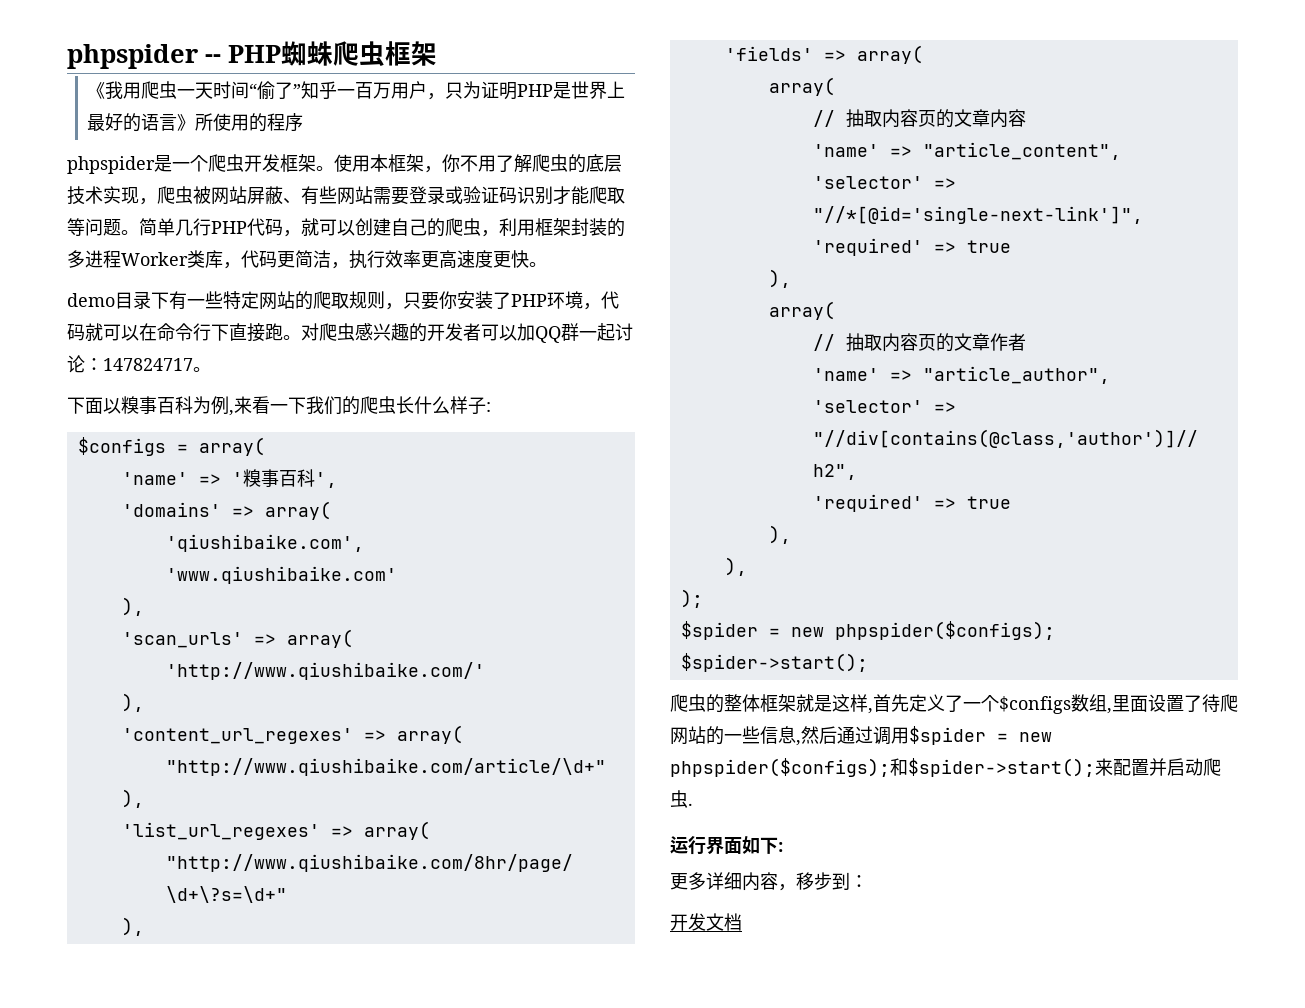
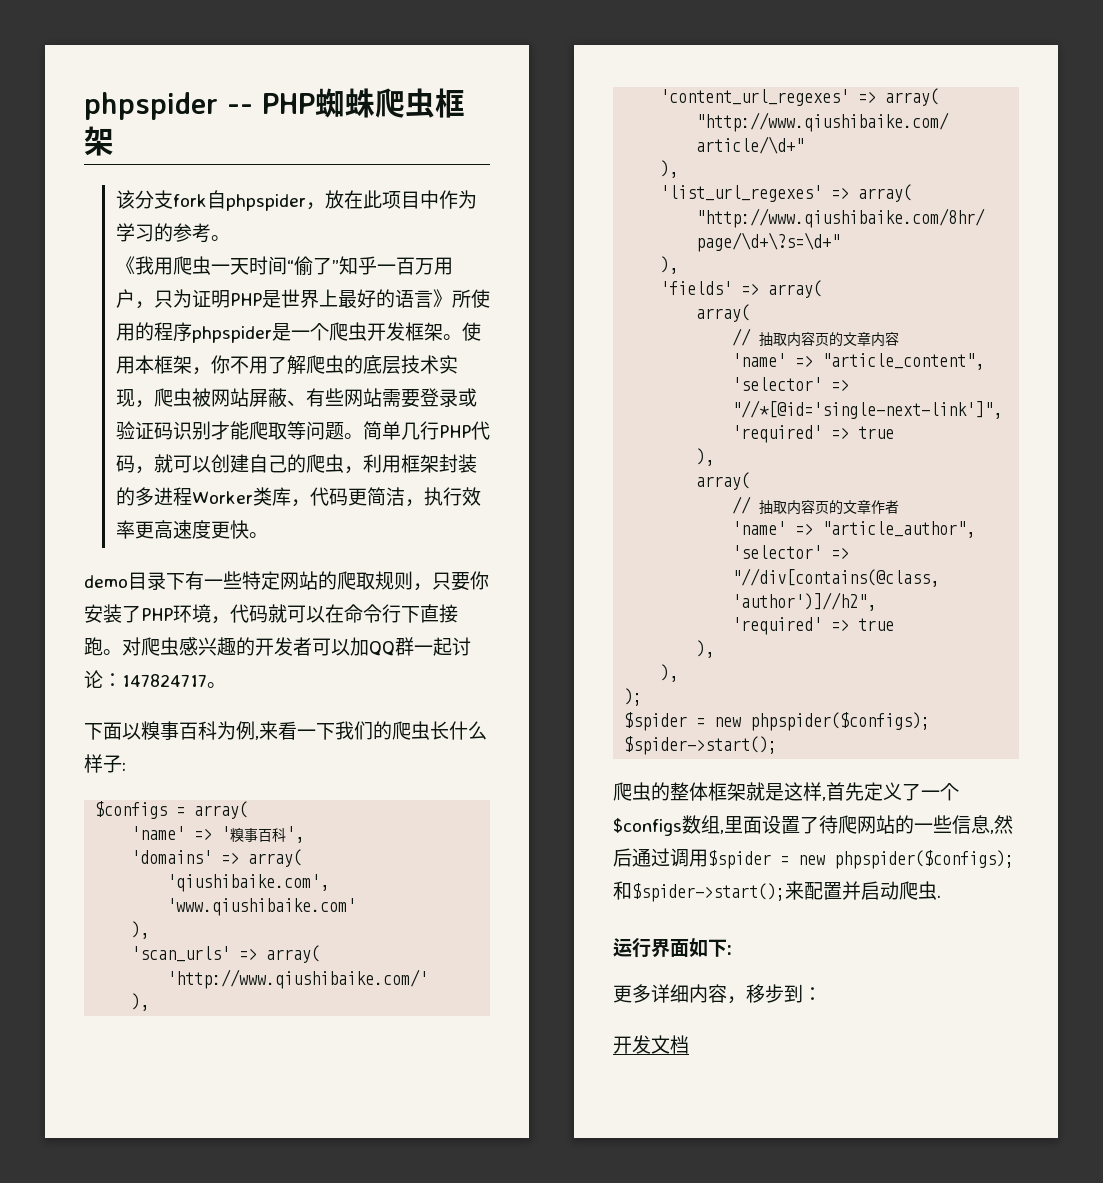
+ 该分支fork自phpspider，放在此项目中作为学习的参考。
- 《我用爬虫一天时间“偷了”知乎一百万用户，只为证明PHP是世界上最好的语言》所使用的程序
- phpspider是一个爬虫开发框架。
+ 《我用爬虫一天时间“偷了”知乎一百万用户，只为证明PHP是世界上最好的语言》所使用的程序phpspider是一个爬虫开发框架。

